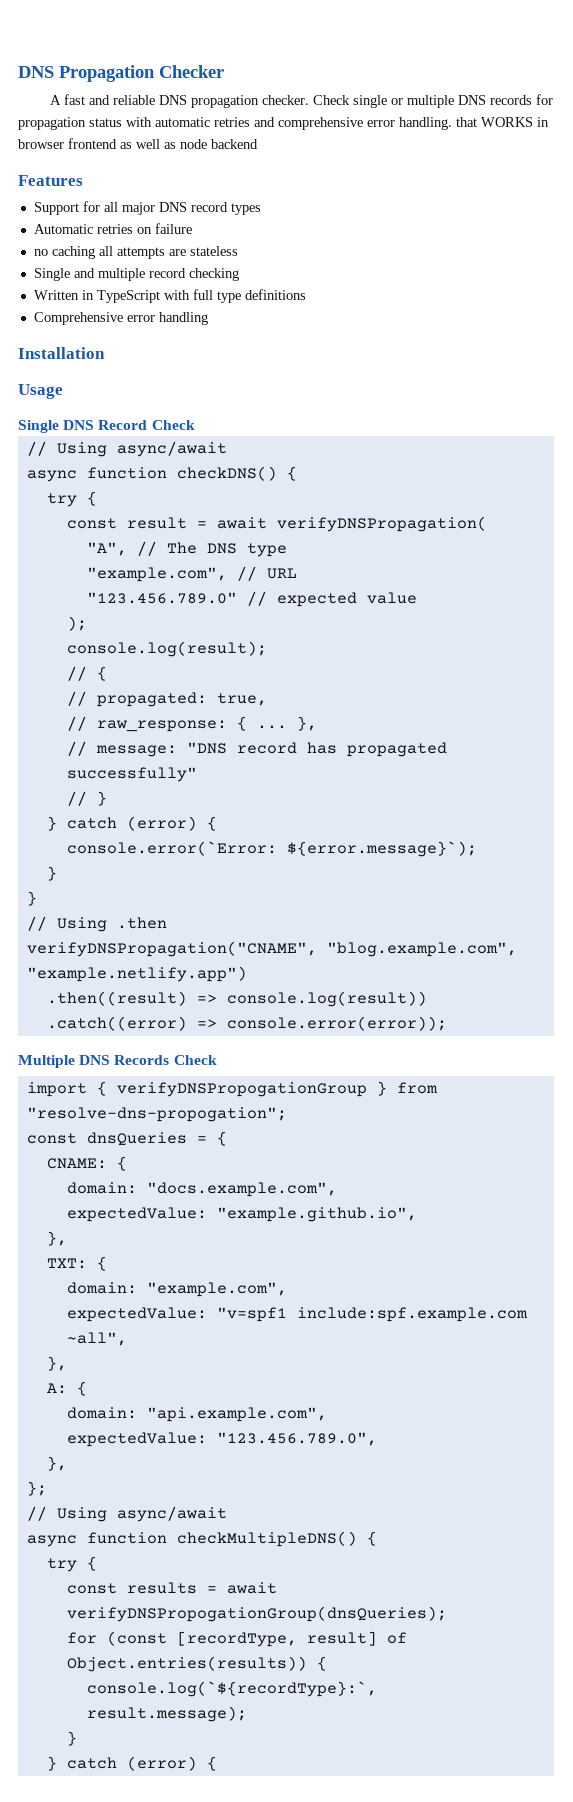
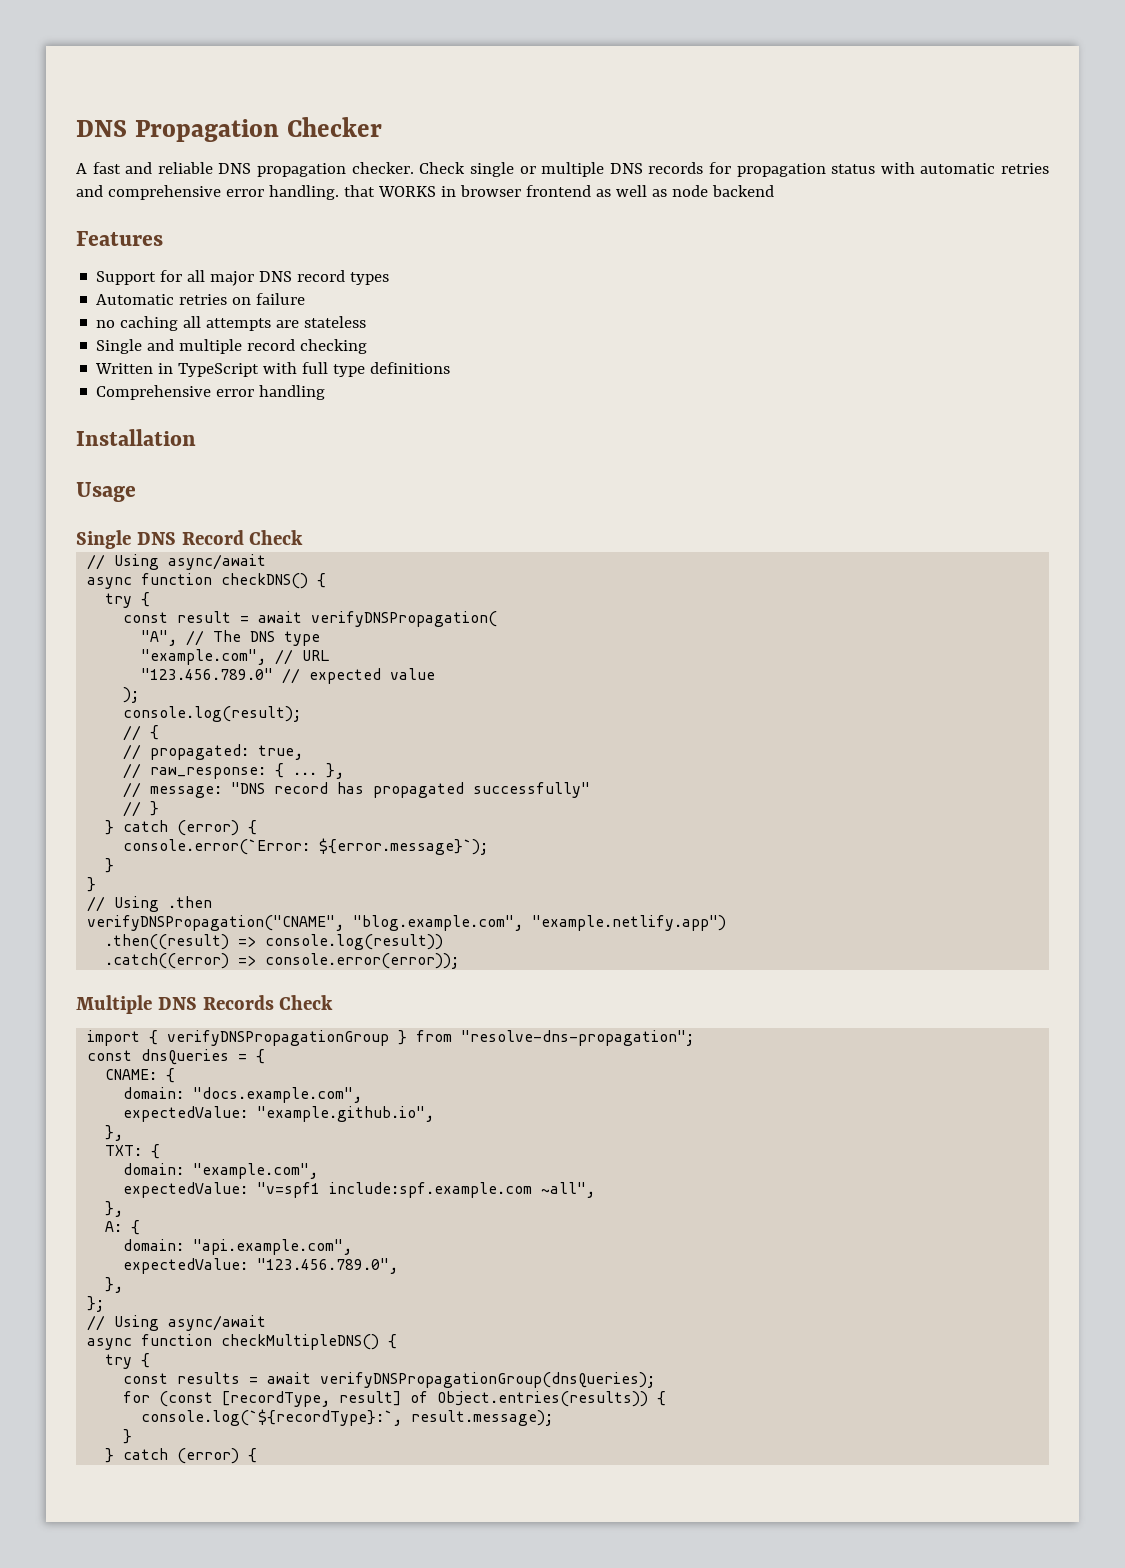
- import { verifyDNSPropogationGroup } from "resolve-dns-propogation";
+ import { verifyDNSPropagationGroup } from "resolve-dns-propagation";
- const results = await verifyDNSPropogationGroup(dnsQueries);
+ const results = await verifyDNSPropagationGroup(dnsQueries);

